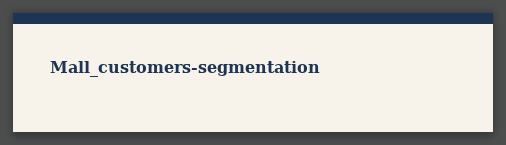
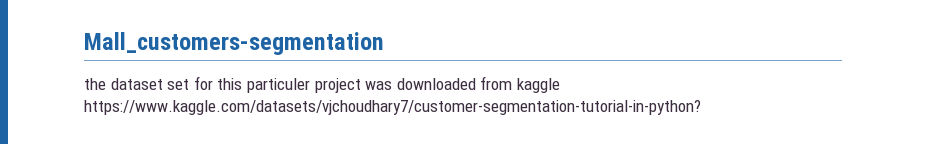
+ the dataset set for this particuler project was downloaded from kaggle https://www.kaggle.com/datasets/vjchoudhary7/customer-segmentation-tutorial-in-python?

